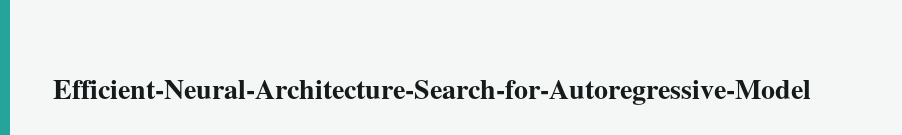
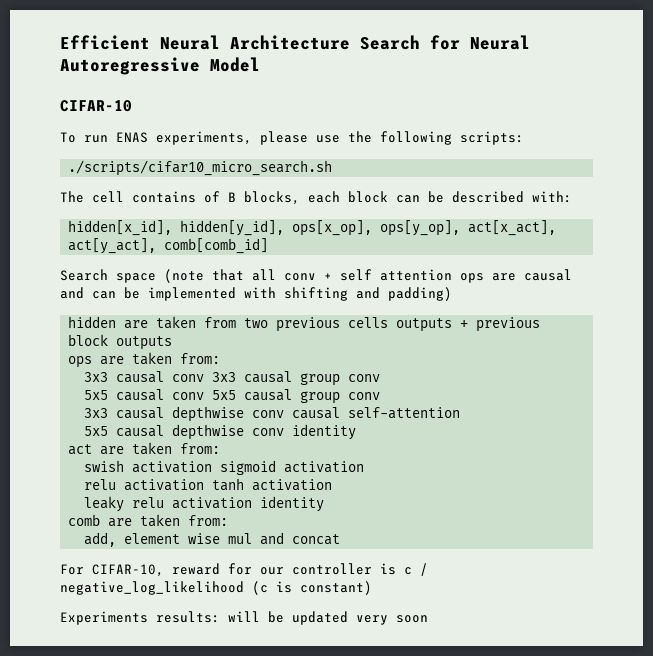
- Efficient-Neural-Architecture-Search-for-Autoregressive-Model
+ Efficient Neural Architecture Search for Neural Autoregressive Model
+ CIFAR-10
+ To run ENAS experiments, please use the following scripts:
+ ./scripts/cifar10_micro_search.sh
+ The cell contains of B blocks, each block can be described with:
+ hidden[x_id], hidden[y_id], ops[x_op], ops[y_op], act[x_act], act[y_act], comb[comb_id]
+ Search space (note that all conv + self attention ops are causal and can be implemented with shifting and padding)
+ hidden are taken from two previous cells outputs + previous block outputs
+ ops are taken from:
+ 3x3 causal conv 3x3 causal group conv
+ 5x5 causal conv 5x5 causal group conv
+ 3x3 causal depthwise conv causal self-attention
+ 5x5 causal depthwise conv identity
+ act are taken from:
+ swish activation sigmoid activation
+ relu activation tanh activation
+ leaky relu activation identity
+ comb are taken from:
+ add, element wise mul and concat
+ For CIFAR-10, reward for our controller is c / negative_log_likelihood (c is constant)
+ Experiments results: will be updated very soon

